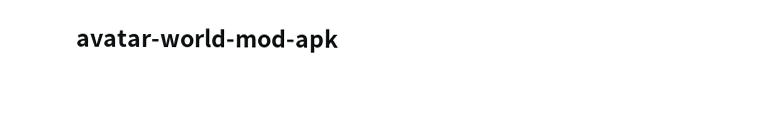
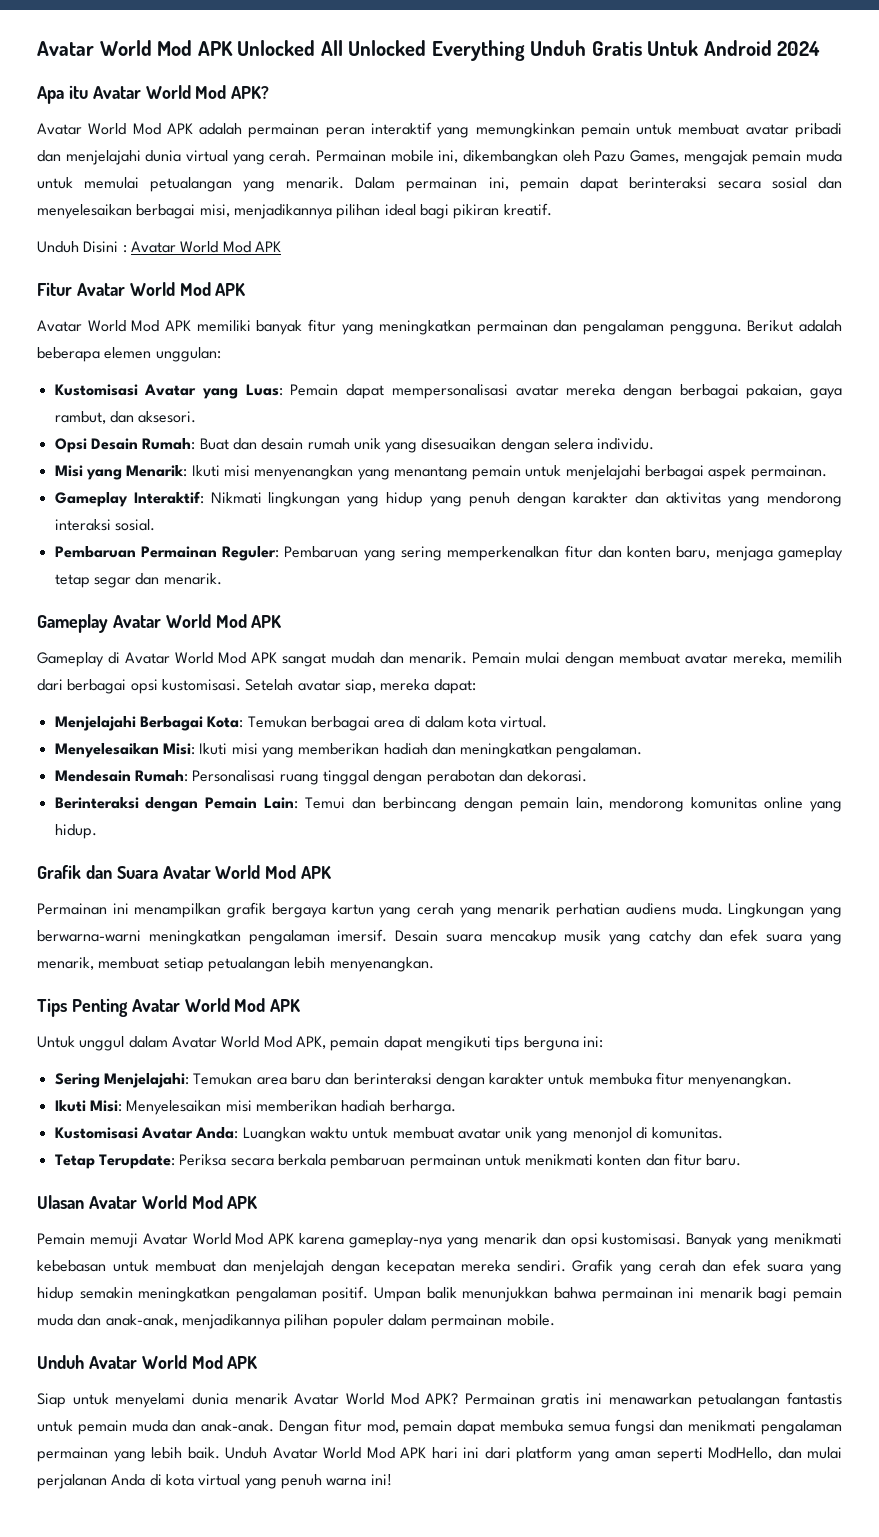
- avatar-world-mod-apk
+ Avatar World Mod APK Unlocked All Unlocked Everything Unduh Gratis Untuk Android 2024
+ Apa itu Avatar World Mod APK?
+ Avatar World Mod APK adalah permainan peran interaktif yang memungkinkan pemain untuk membuat avatar pribadi dan menjelajahi dunia virtual yang cerah. Permainan mobile ini, dikembangkan oleh Pazu Games, mengajak pemain muda untuk memulai petualangan yang menarik. Dalam permainan ini, pemain dapat berinteraksi secara sosial dan menyelesaikan berbagai misi, menjadikannya pilihan ideal bagi pikiran kreatif.
+ Unduh Disini : Avatar World Mod APK
+ Fitur Avatar World Mod APK
+ Avatar World Mod APK memiliki banyak fitur yang meningkatkan permainan dan pengalaman pengguna. Berikut adalah beberapa elemen unggulan:
+ Kustomisasi Avatar yang Luas: Pemain dapat mempersonalisasi avatar mereka dengan berbagai pakaian, gaya rambut, dan aksesori.
+ Opsi Desain Rumah: Buat dan desain rumah unik yang disesuaikan dengan selera individu.
+ Misi yang Menarik: Ikuti misi menyenangkan yang menantang pemain untuk menjelajahi berbagai aspek permainan.
+ Gameplay Interaktif: Nikmati lingkungan yang hidup yang penuh dengan karakter dan aktivitas yang mendorong interaksi sosial.
+ Pembaruan Permainan Reguler: Pembaruan yang sering memperkenalkan fitur dan konten baru, menjaga gameplay tetap segar dan menarik.
+ Gameplay Avatar World Mod APK
+ Gameplay di Avatar World Mod APK sangat mudah dan menarik. Pemain mulai dengan membuat avatar mereka, memilih dari berbagai opsi kustomisasi. Setelah avatar siap, mereka dapat:
+ Menjelajahi Berbagai Kota: Temukan berbagai area di dalam kota virtual.
+ Menyelesaikan Misi: Ikuti misi yang memberikan hadiah dan meningkatkan pengalaman.
+ Mendesain Rumah: Personalisasi ruang tinggal dengan perabotan dan dekorasi.
+ Berinteraksi dengan Pemain Lain: Temui dan berbincang dengan pemain lain, mendorong komunitas online yang hidup.
+ Grafik dan Suara Avatar World Mod APK
+ Permainan ini menampilkan grafik bergaya kartun yang cerah yang menarik perhatian audiens muda. Lingkungan yang berwarna-warni meningkatkan pengalaman imersif. Desain suara mencakup musik yang catchy dan efek suara yang menarik, membuat setiap petualangan lebih menyenangkan.
+ Tips Penting Avatar World Mod APK
+ Untuk unggul dalam Avatar World Mod APK, pemain dapat mengikuti tips berguna ini:
+ Sering Menjelajahi: Temukan area baru dan berinteraksi dengan karakter untuk membuka fitur menyenangkan.
+ Ikuti Misi: Menyelesaikan misi memberikan hadiah berharga.
+ Kustomisasi Avatar Anda: Luangkan waktu untuk membuat avatar unik yang menonjol di komunitas.
+ Tetap Terupdate: Periksa secara berkala pembaruan permainan untuk menikmati konten dan fitur baru.
+ Ulasan Avatar World Mod APK
+ Pemain memuji Avatar World Mod APK karena gameplay-nya yang menarik dan opsi kustomisasi. Banyak yang menikmati kebebasan untuk membuat dan menjelajah dengan kecepatan mereka sendiri. Grafik yang cerah dan efek suara yang hidup semakin meningkatkan pengalaman positif. Umpan balik menunjukkan bahwa permainan ini menarik bagi pemain muda dan anak-anak, menjadikannya pilihan populer dalam permainan mobile.
+ Unduh Avatar World Mod APK
+ Siap untuk menyelami dunia menarik Avatar World Mod APK? Permainan gratis ini menawarkan petualangan fantastis untuk pemain muda dan anak-anak. Dengan fitur mod, pemain dapat membuka semua fungsi dan menikmati pengalaman permainan yang lebih baik. Unduh Avatar World Mod APK hari ini dari platform yang aman seperti ModHello, dan mulai perjalanan Anda di kota virtual yang penuh warna ini!

